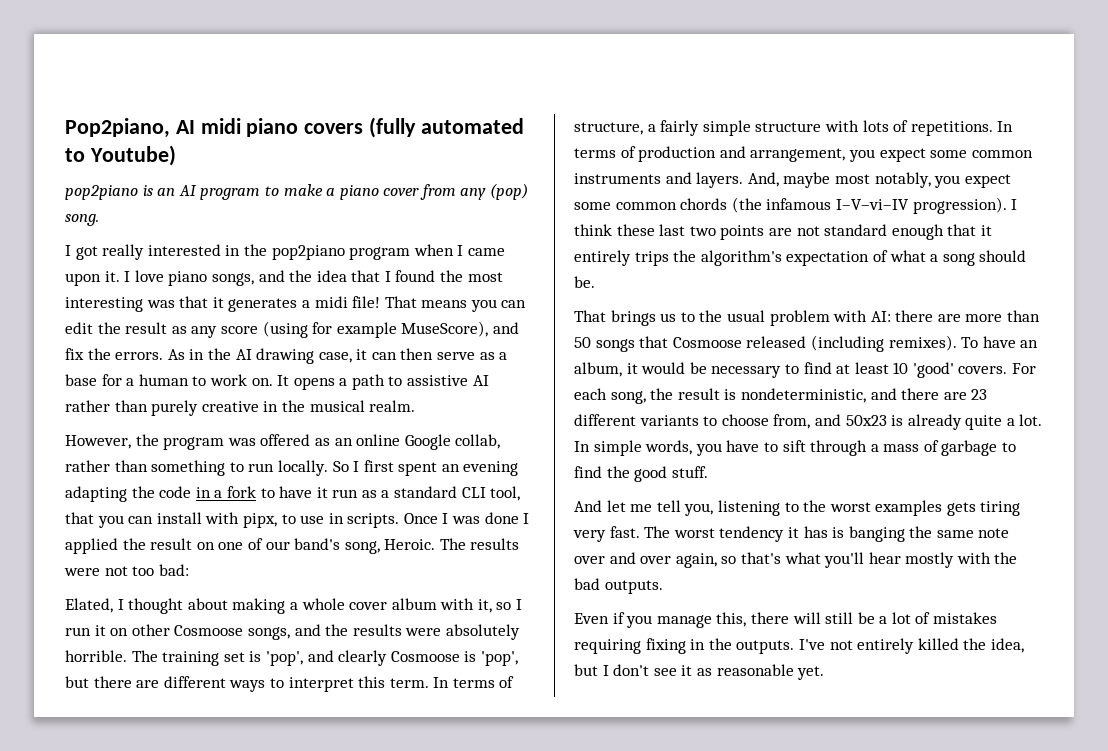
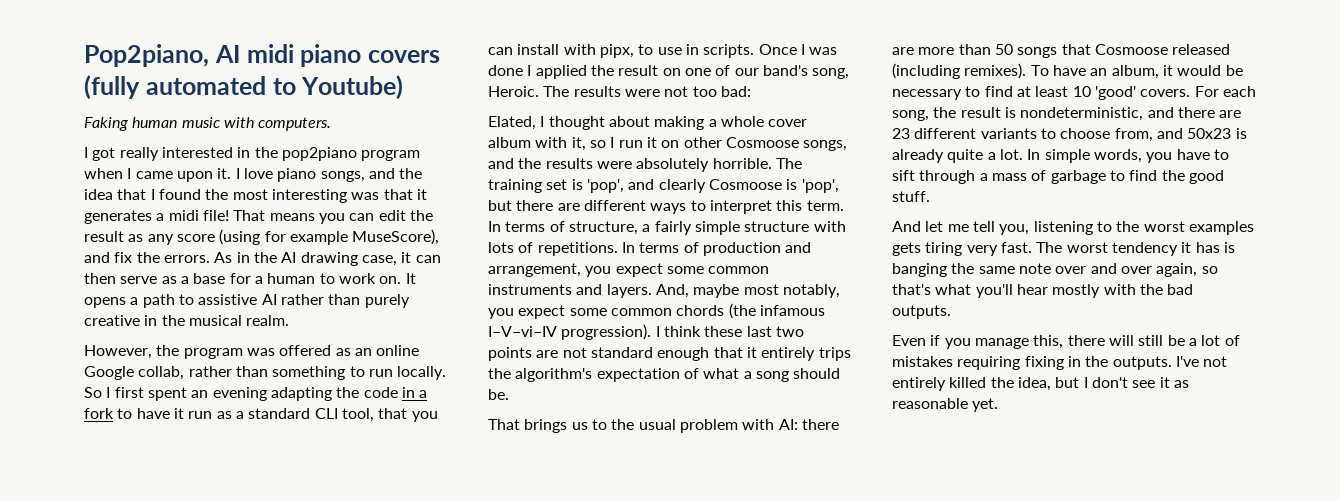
- pop2piano is an AI program to make a piano cover from any (pop) song.
+ Faking human music with computers.

